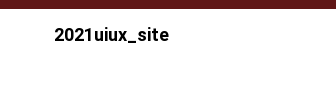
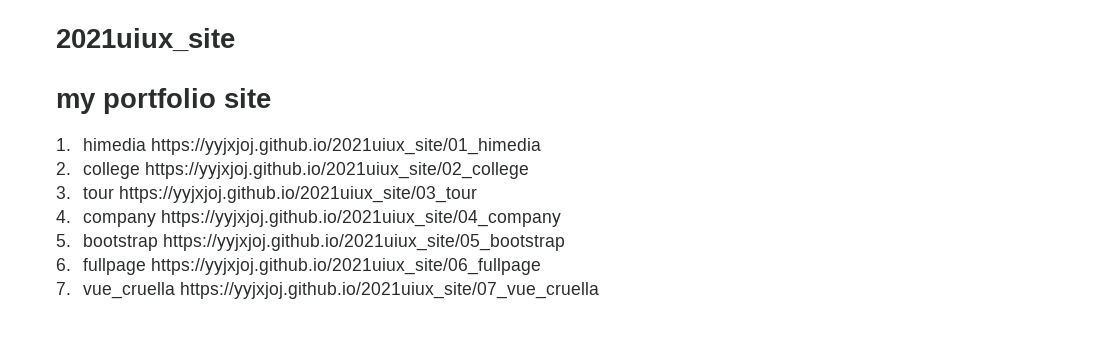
+ my portfolio site
+ 1. himedia https://yyjxjoj.github.io/2021uiux_site/01_himedia
+ 2. college https://yyjxjoj.github.io/2021uiux_site/02_college
+ 3. tour https://yyjxjoj.github.io/2021uiux_site/03_tour
+ 4. company https://yyjxjoj.github.io/2021uiux_site/04_company
+ 5. bootstrap https://yyjxjoj.github.io/2021uiux_site/05_bootstrap
+ 6. fullpage https://yyjxjoj.github.io/2021uiux_site/06_fullpage
+ 7. vue_cruella https://yyjxjoj.github.io/2021uiux_site/07_vue_cruella

